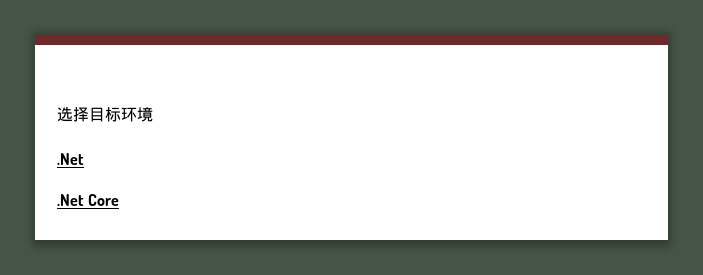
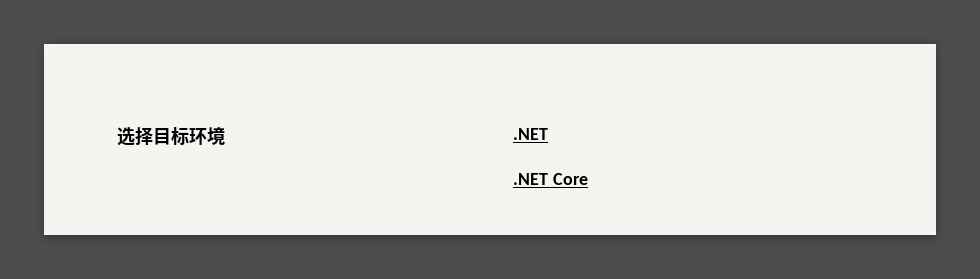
  选择目标环境
- .Net
- .Net Core
+ .NET
+ .NET Core

